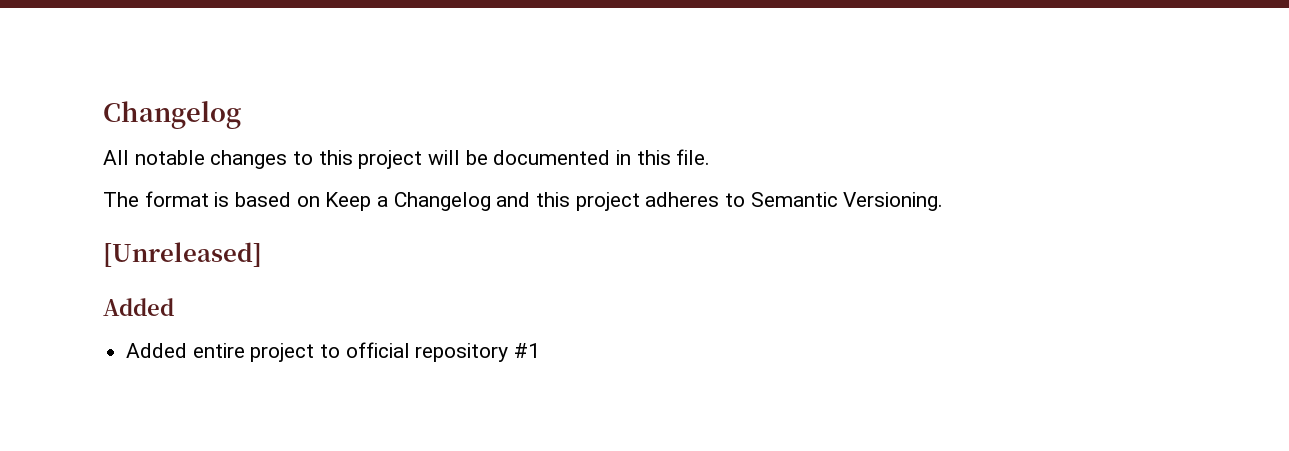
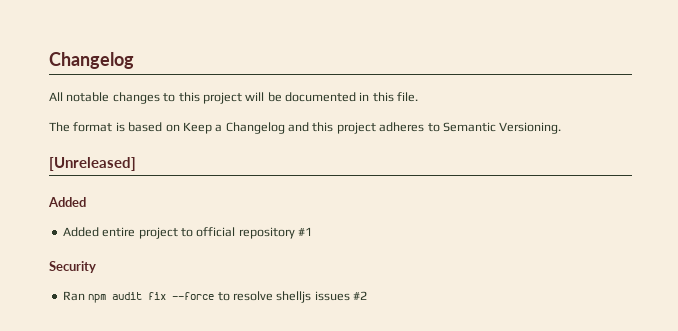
+ Security
+ Ran npm audit fix --force to resolve shelljs issues #2

